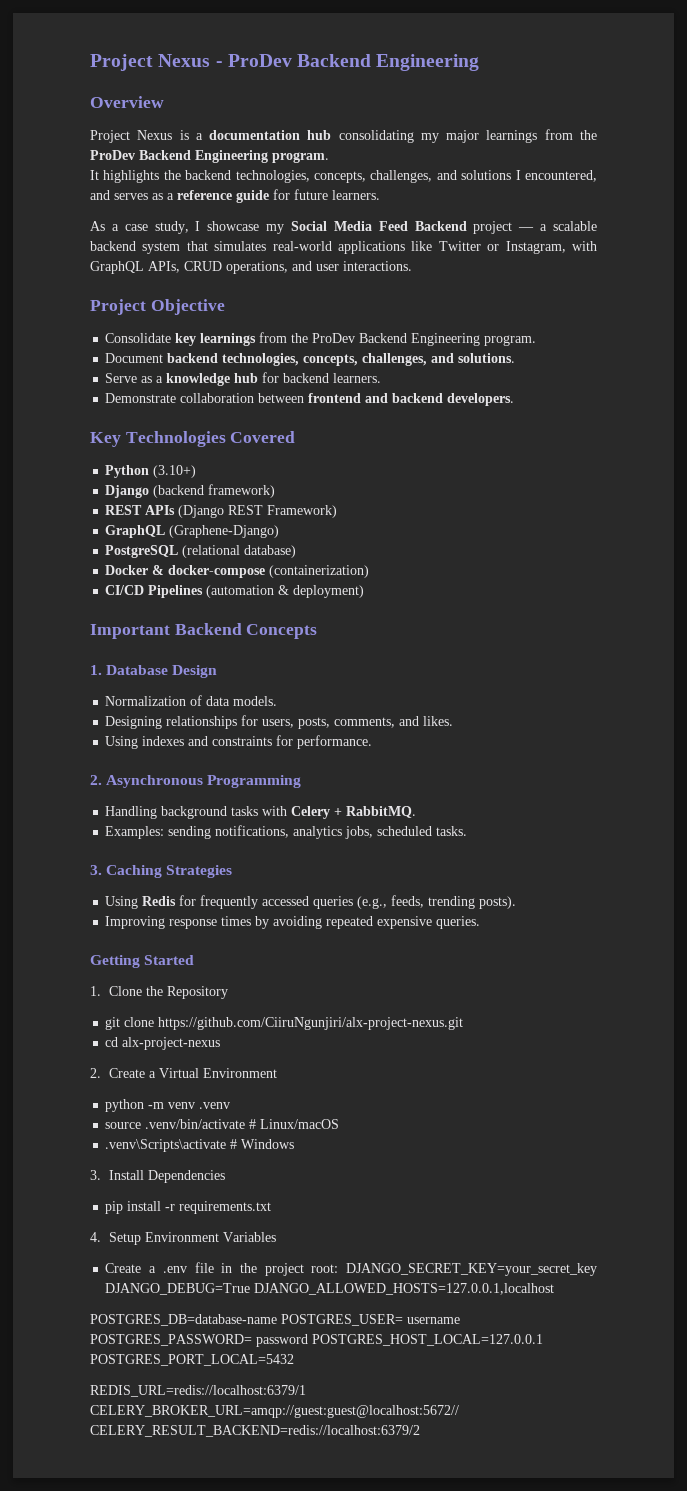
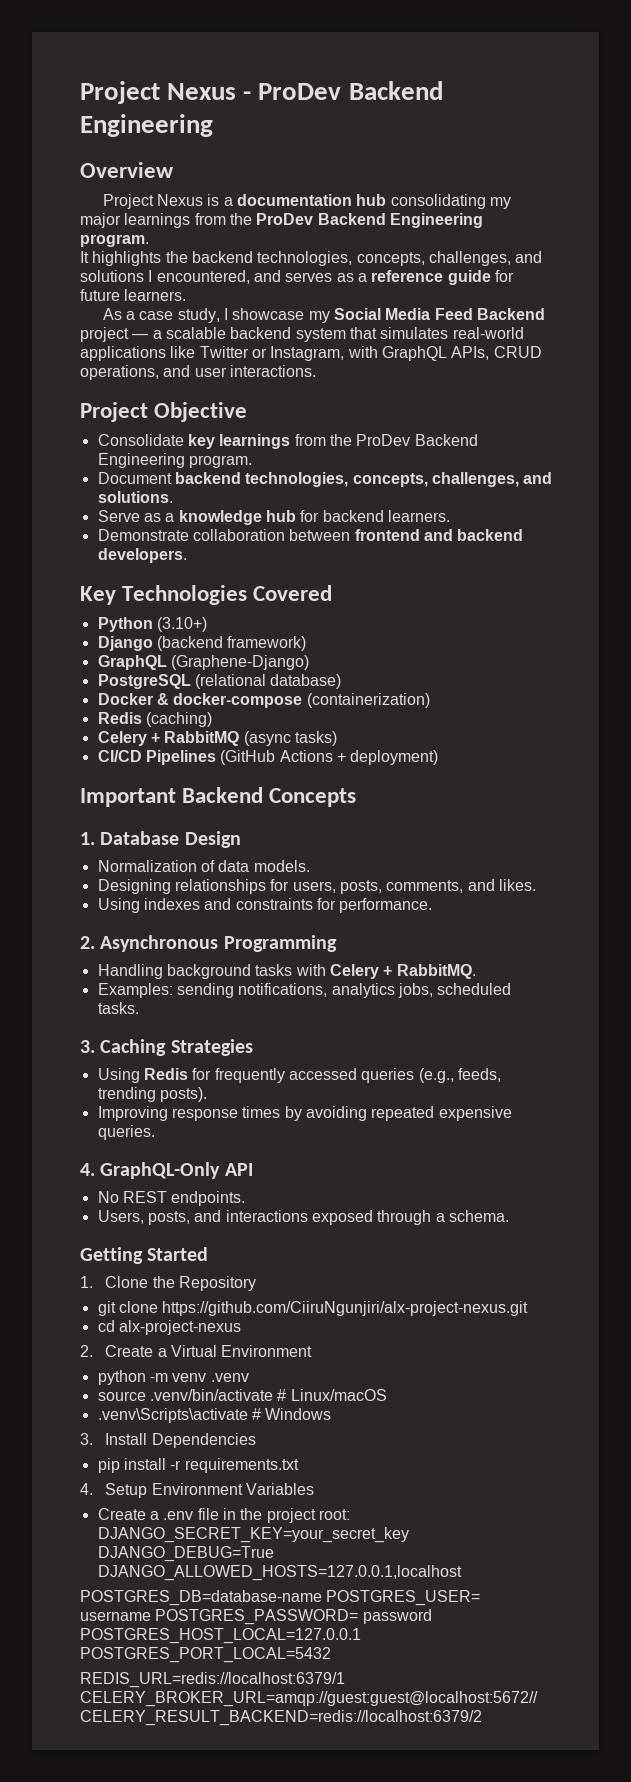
- REST APIs (Django REST Framework)
+ Redis (caching)
+ Celery + RabbitMQ (async tasks)
- CI/CD Pipelines (automation & deployment)
+ CI/CD Pipelines (GitHub Actions + deployment)
+ 4. GraphQL-Only API
+ No REST endpoints.
+ Users, posts, and interactions exposed through a schema.

